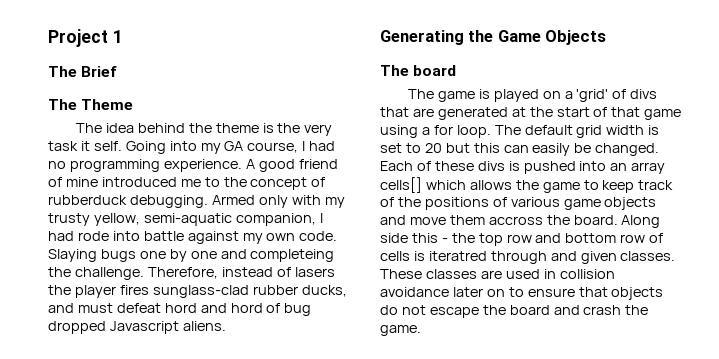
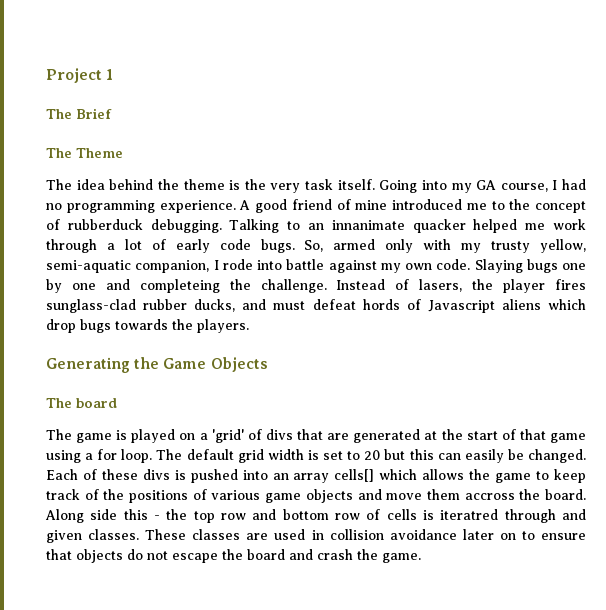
- The idea behind the theme is the very task it self.
+ The idea behind the theme is the very task itself.
- Armed only with my trusty yellow, semi-aquatic companion, I had rode into battle against my own code.
+ Talking to an innanimate quacker helped me work through a lot of early code bugs. So, armed only with my trusty yellow, semi-aquatic companion, I rode into battle against my own code.
- Therefore, instead of lasers the player fires sunglass-clad rubber ducks, and must defeat hord and hord of bug dropped Javascript aliens.
+ Instead of lasers, the player fires sunglass-clad rubber ducks, and must defeat hords of Javascript aliens which drop bugs towards the players.

